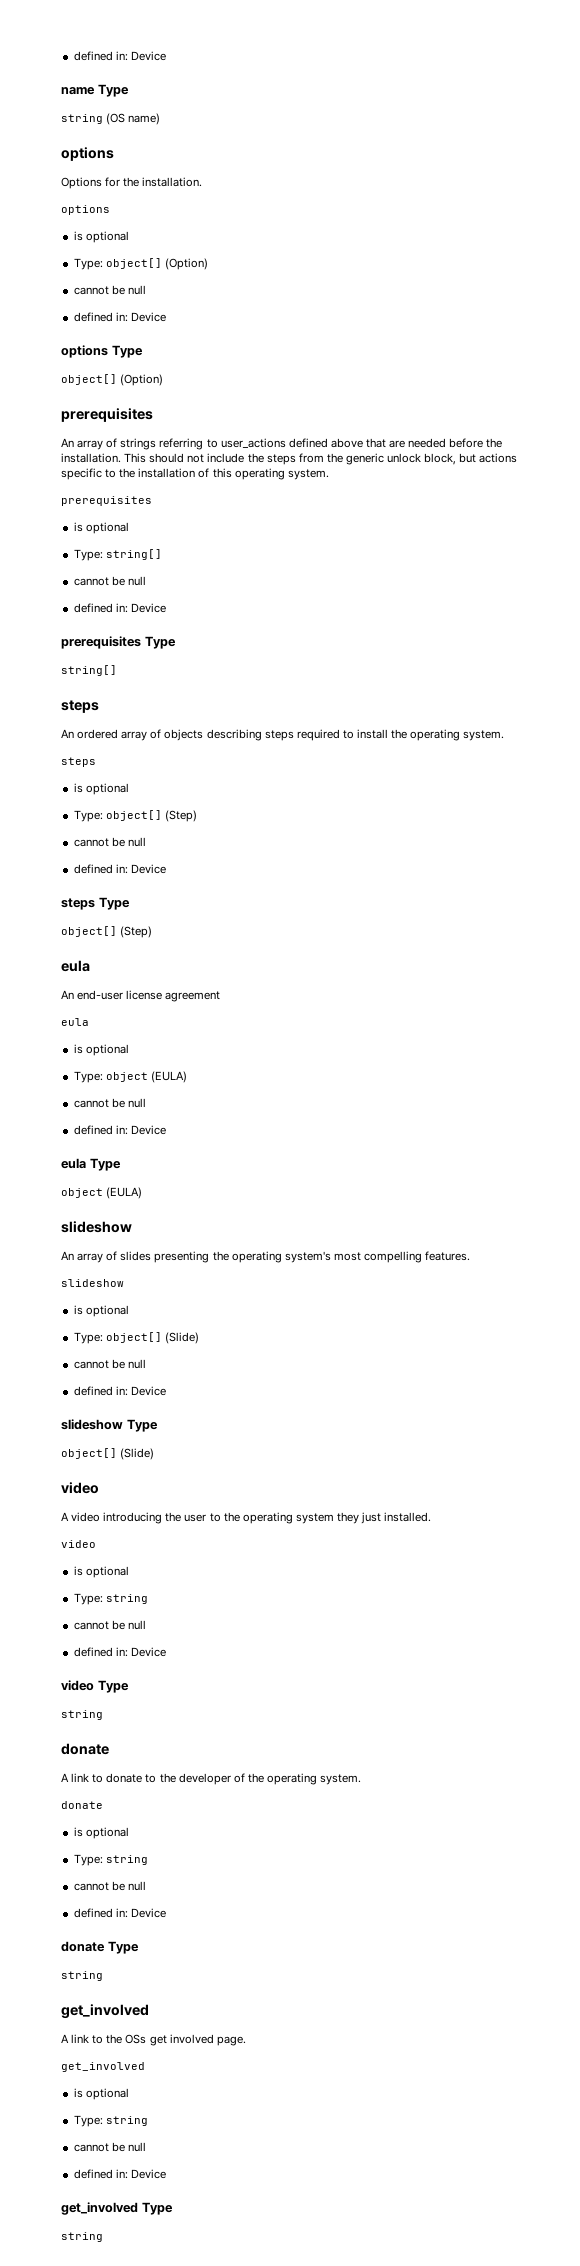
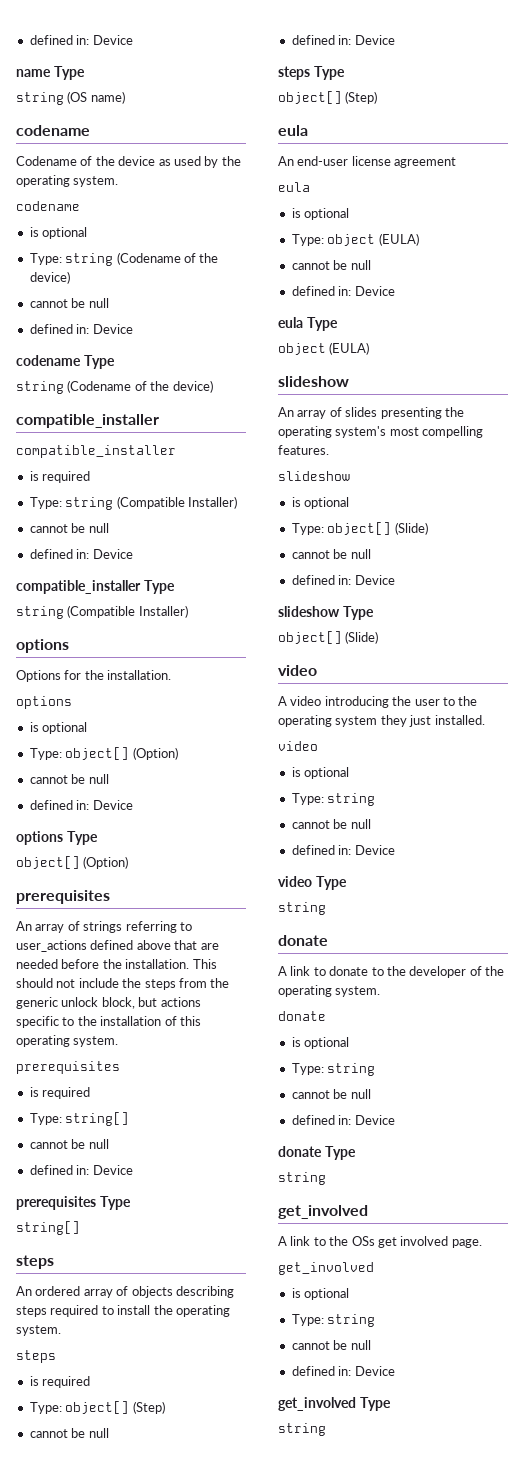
  string (OS name)
+ codename
+ Codename of the device as used by the operating system.
+ codename
+ is optional
+ Type: string (Codename of the device)
+ cannot be null
+ defined in: Device
+ codename Type
+ string (Codename of the device)
+ compatible_installer
+ compatible_installer
+ is required
+ Type: string (Compatible Installer)
+ cannot be null
+ defined in: Device
+ compatible_installer Type
+ string (Compatible Installer)
  This should not include the steps from the generic unlock block, but actions specific to the installation of this operating system.
  prerequisites
- is optional
+ is required
  An ordered array of objects describing steps required to install the operating system.
  steps
- is optional
+ is required

